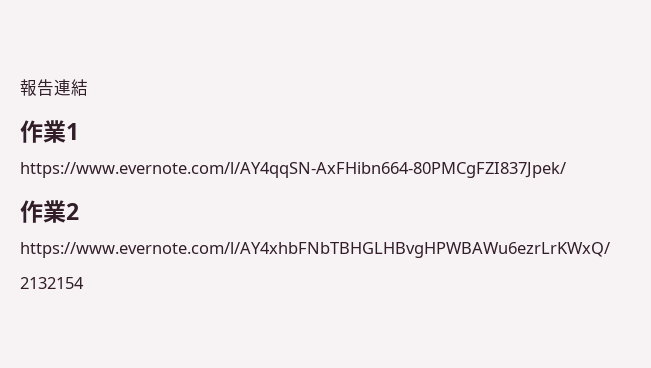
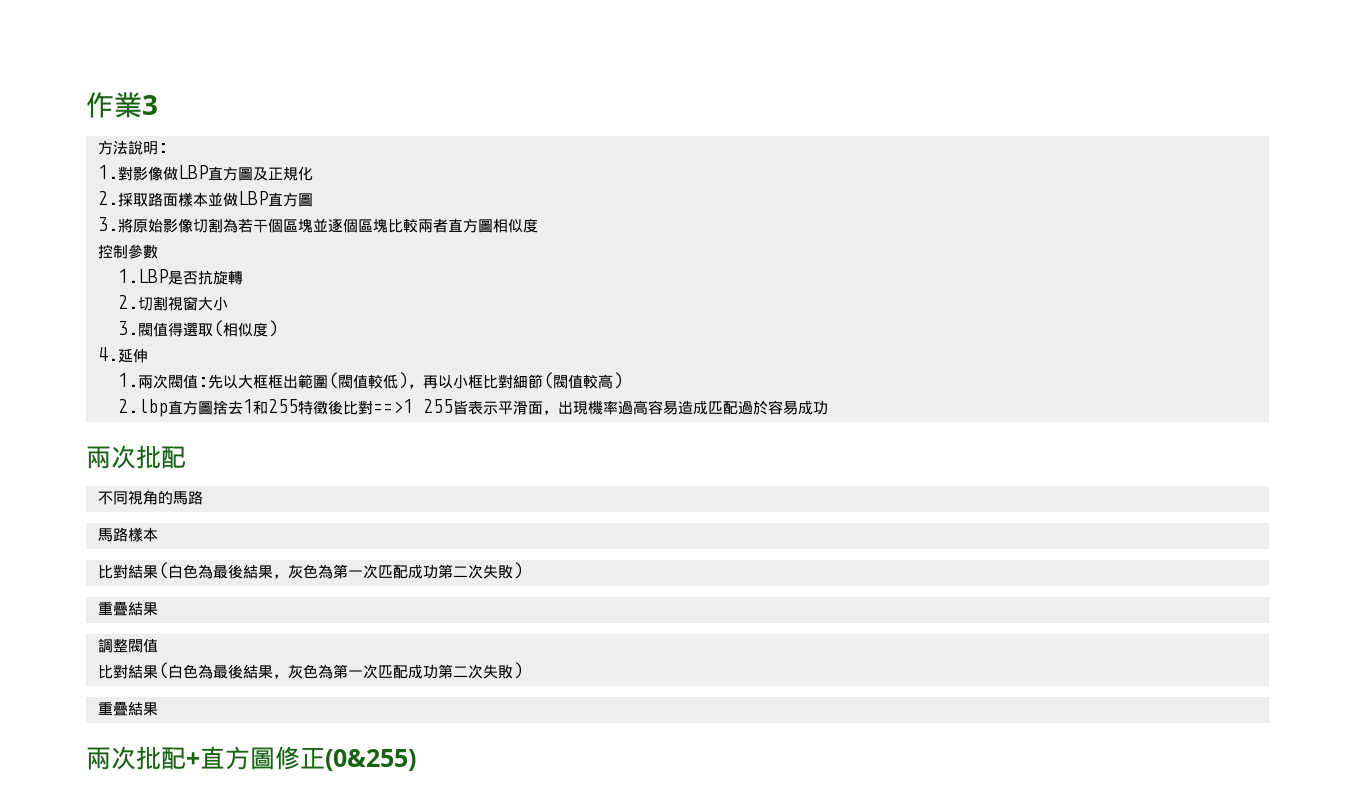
- 報告連結
- 作業1
- https://www.evernote.com/l/AY4qqSN-AxFHibn664-80PMCgFZI837Jpek/
- 作業2
- https://www.evernote.com/l/AY4xhbFNbTBHGLHBvgHPWBAWu6ezrLrKWxQ/
- 2132154
+ 作業3
+ 方法說明:
+ 1.對影像做LBP直方圖及正規化
+ 2.採取路面樣本並做LBP直方圖
+ 3.將原始影像切割為若干個區塊並逐個區塊比較兩者直方圖相似度
+ 控制參數
+ 1.LBP是否抗旋轉
+ 2.切割視窗大小
+ 3.閥值得選取(相似度)
+ 4.延伸
+ 1.兩次閥值:先以大框框出範圍(閥值較低)，再以小框比對細節(閥值較高)
+ 2.lbp直方圖捨去1和255特徵後比對==>1 255皆表示平滑面，出現機率過高容易造成匹配過於容易成功
+ 兩次批配
+ 不同視角的馬路
+ 馬路樣本
+ 比對結果(白色為最後結果，灰色為第一次匹配成功第二次失敗)
+ 重疊結果
+ 調整閥值
+ 比對結果(白色為最後結果，灰色為第一次匹配成功第二次失敗)
+ 重疊結果
+ 兩次批配+直方圖修正(0&255)

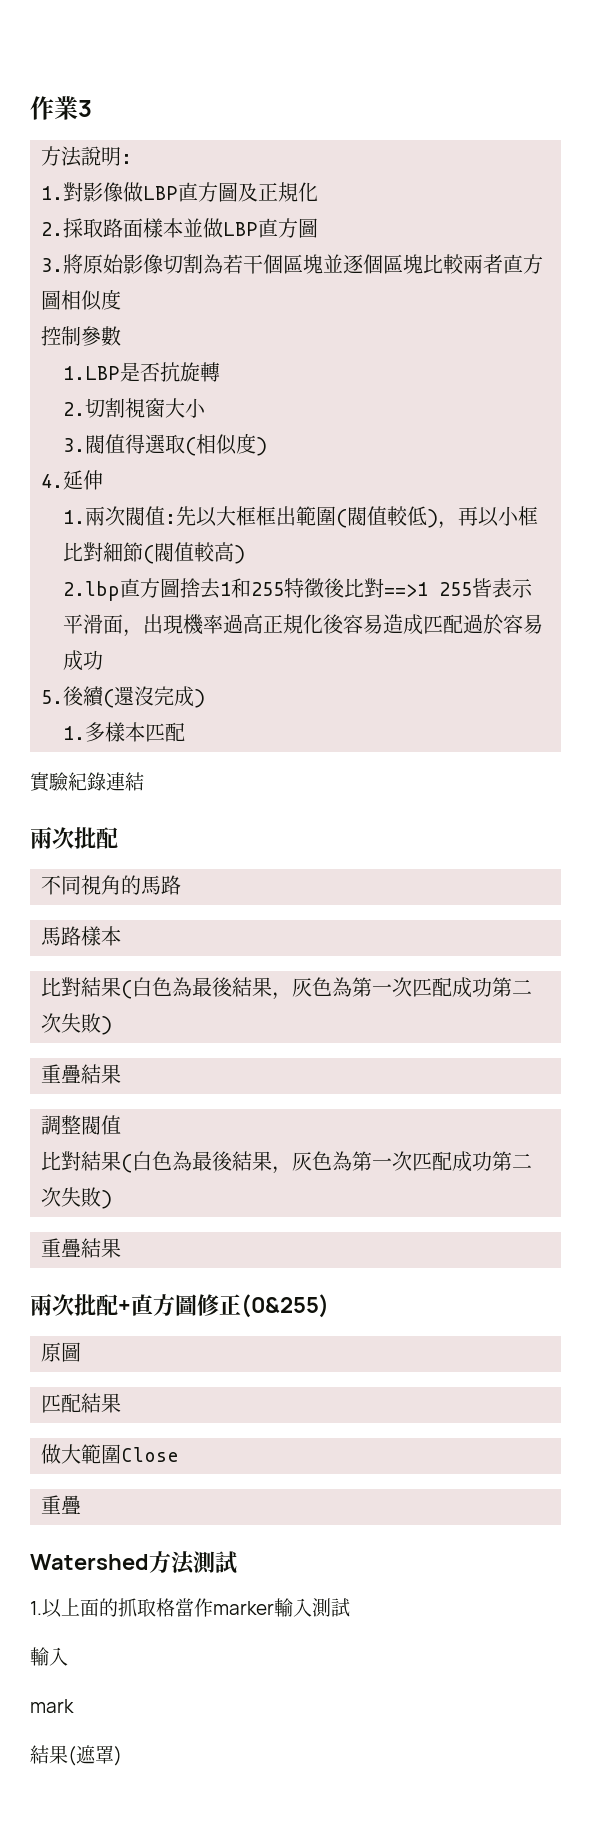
- 2.lbp直方圖捨去1和255特徵後比對==>1 255皆表示平滑面，出現機率過高容易造成匹配過於容易成功
+ 2.lbp直方圖捨去1和255特徵後比對==>1 255皆表示平滑面，出現機率過高正規化後容易造成匹配過於容易成功
+ 5.後續(還沒完成)
+ 1.多樣本匹配
+ 實驗紀錄連結
+ 原圖
+ 匹配結果
+ 做大範圍Close
+ 重疊
+ Watershed方法測試
+ 1.以上面的抓取格當作marker輸入測試
+ 輸入
+ mark
+ 結果(遮罩)

